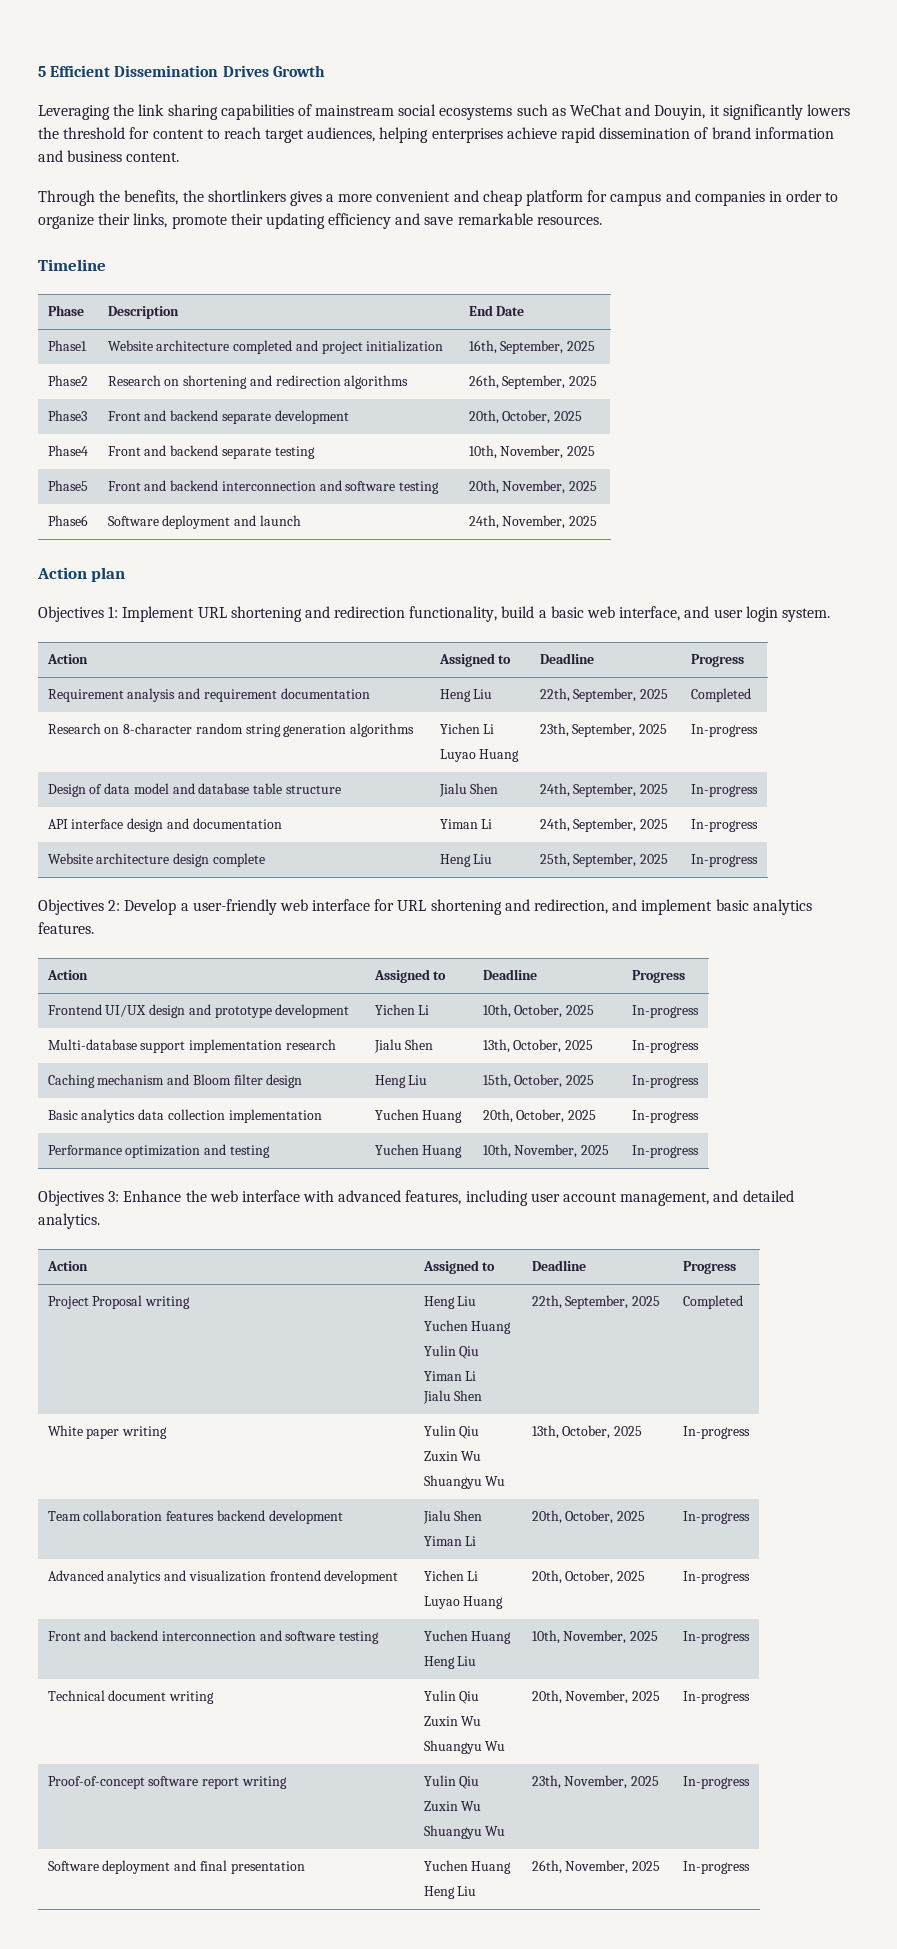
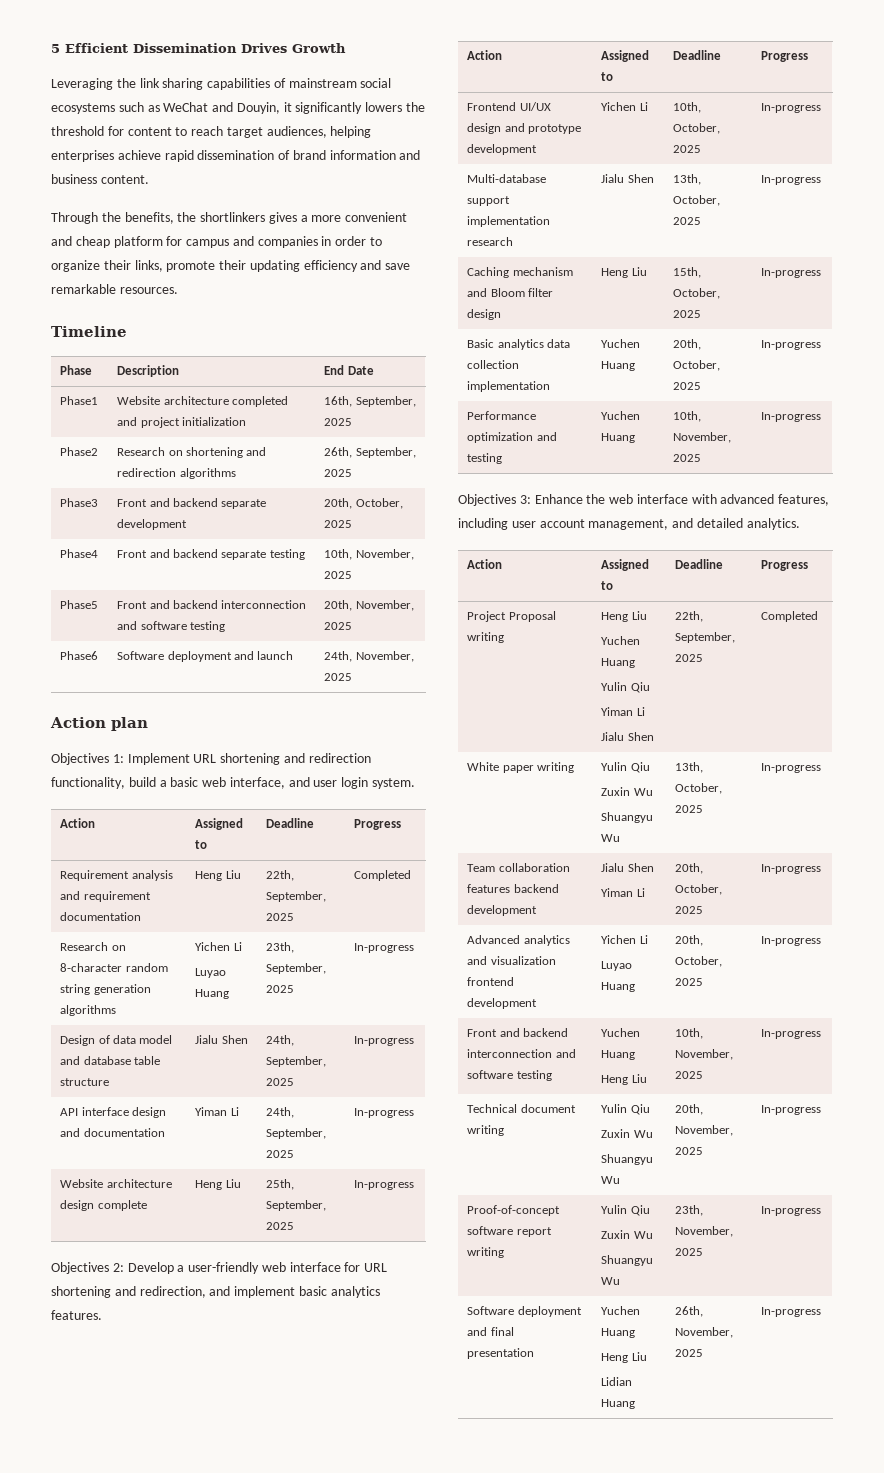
  Software deployment and final presentation | Yuchen Huang
- Heng Liu | 26th, November, 2025 | In-progress
+ Heng Liu
+ Lidian Huang | 26th, November, 2025 | In-progress

